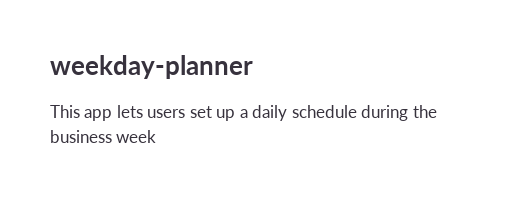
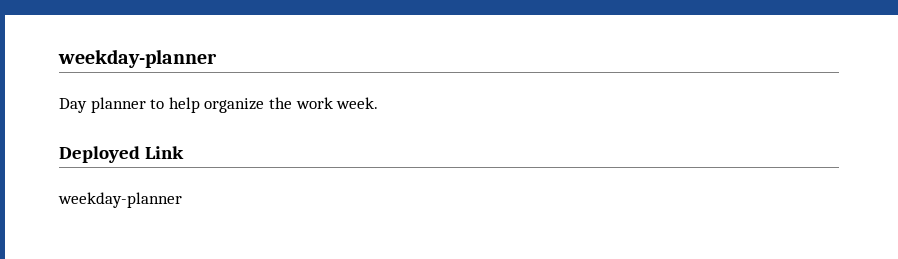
- This app lets users set up a daily schedule during the business week
+ Day planner to help organize the work week.
+ Deployed Link
+ weekday-planner

